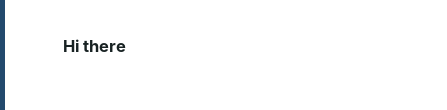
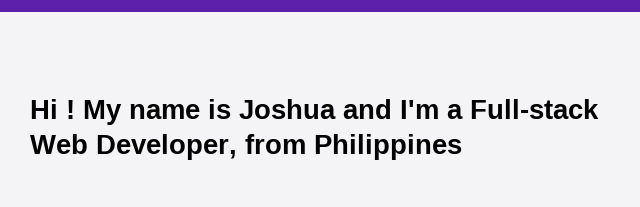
- Hi there
+ Hi ! My name is Joshua and I'm a Full-stack Web Developer, from Philippines

